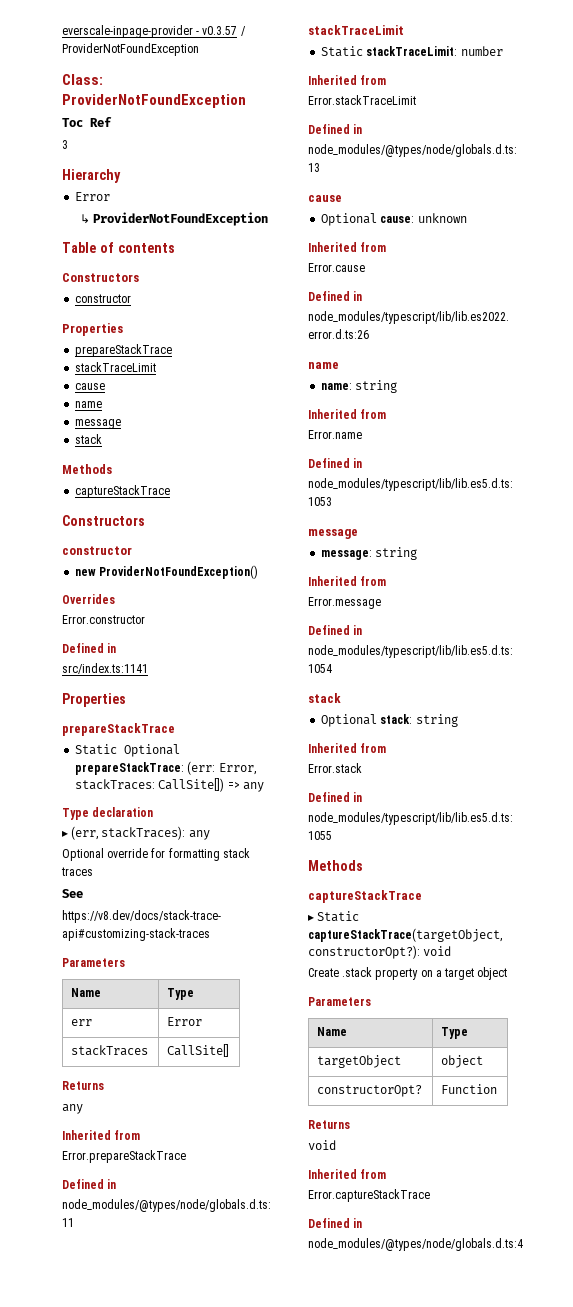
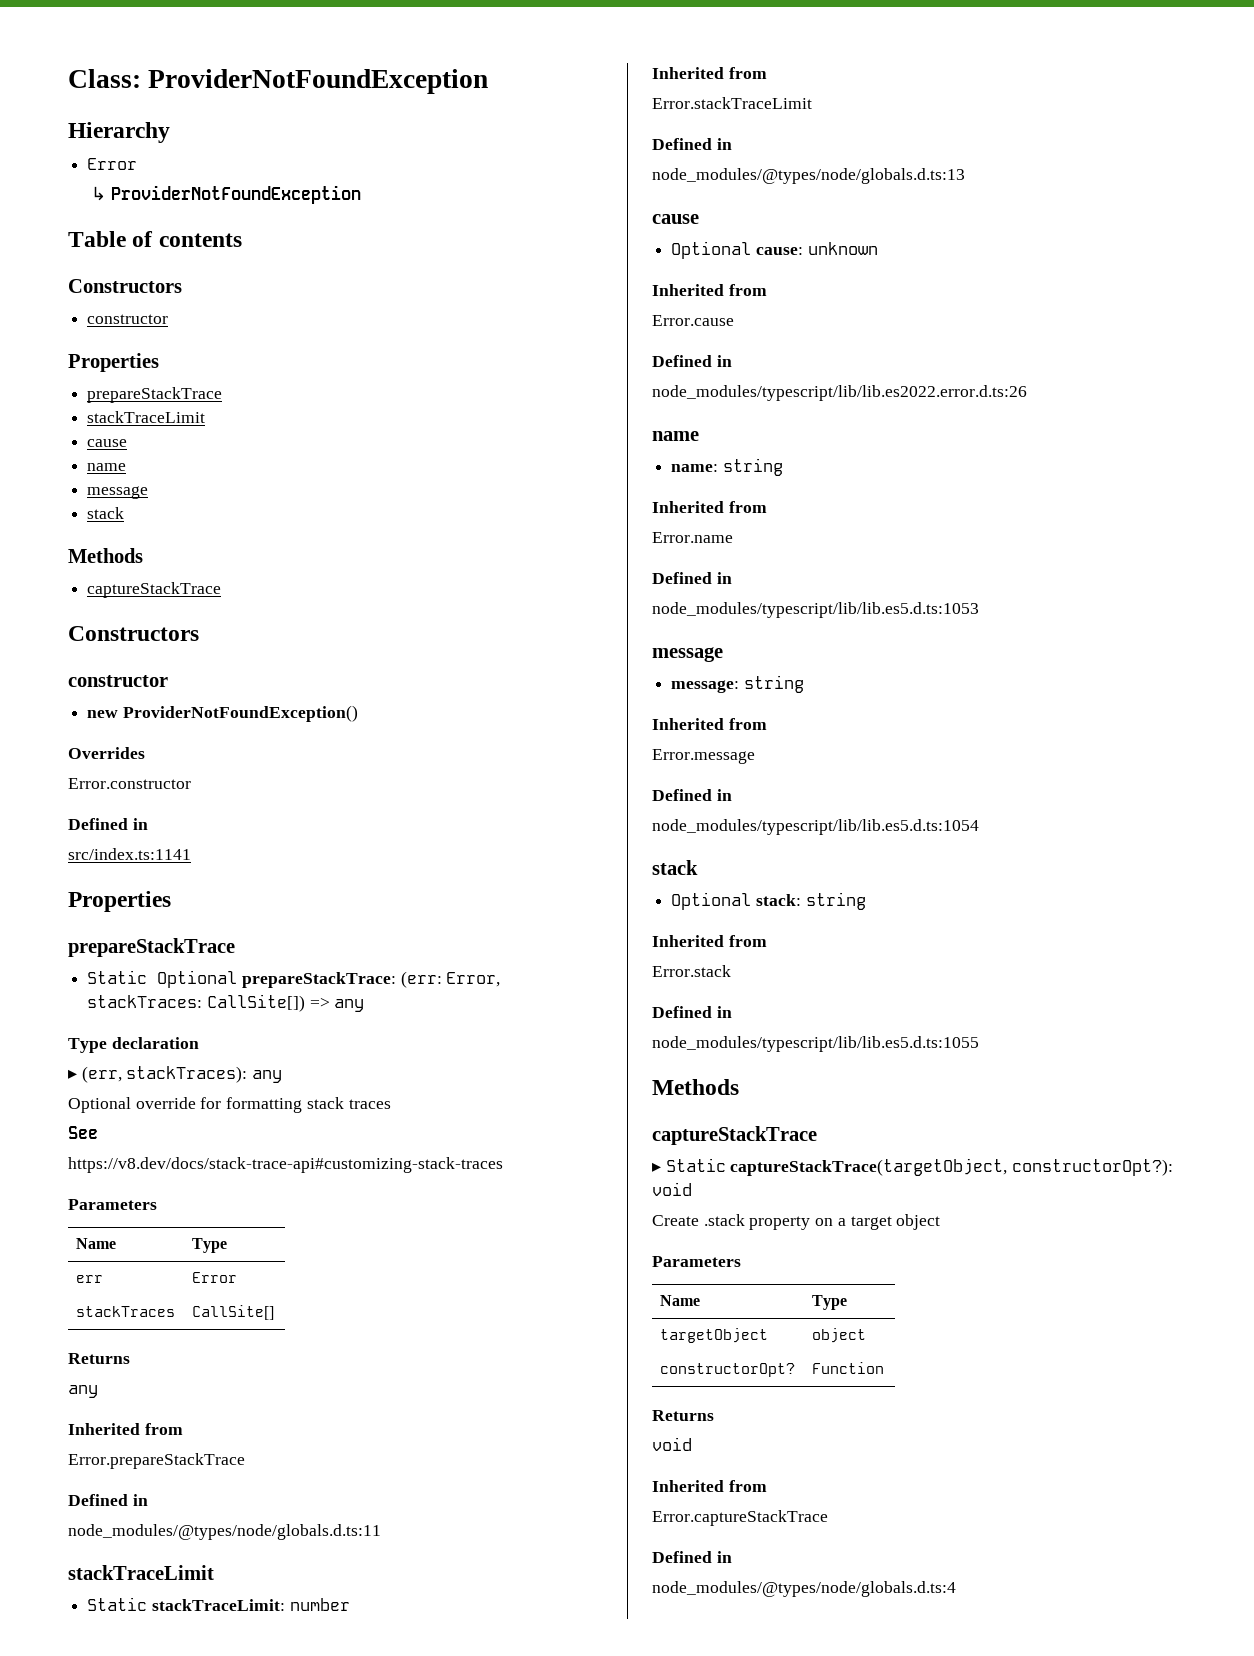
- everscale-inpage-provider - v0.3.57 / ProviderNotFoundException
- Toc Ref
- 3

